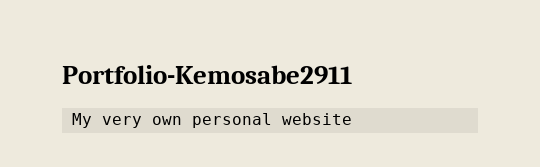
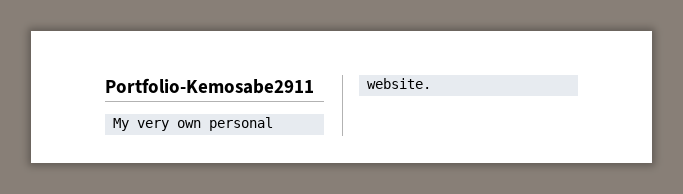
- My very own personal website
+ My very own personal website.

